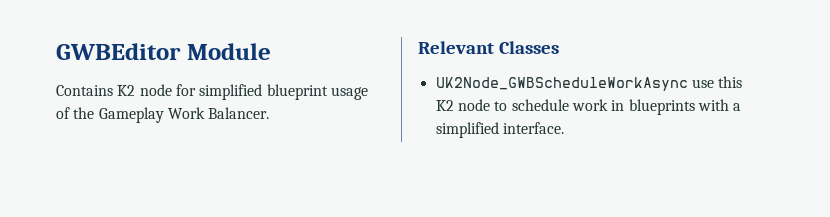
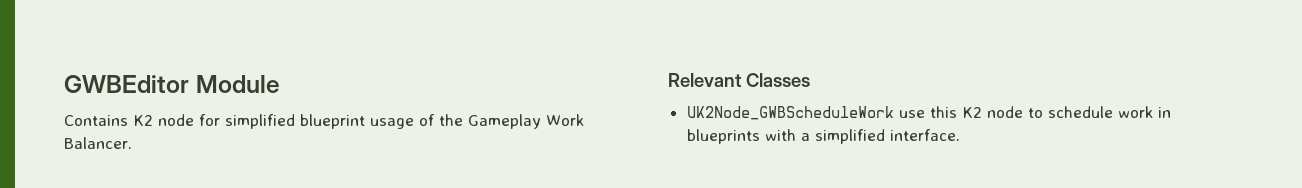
- UK2Node_GWBScheduleWorkAsync use this K2 node to schedule work in blueprints with a simplified interface.
+ UK2Node_GWBScheduleWork use this K2 node to schedule work in blueprints with a simplified interface.

